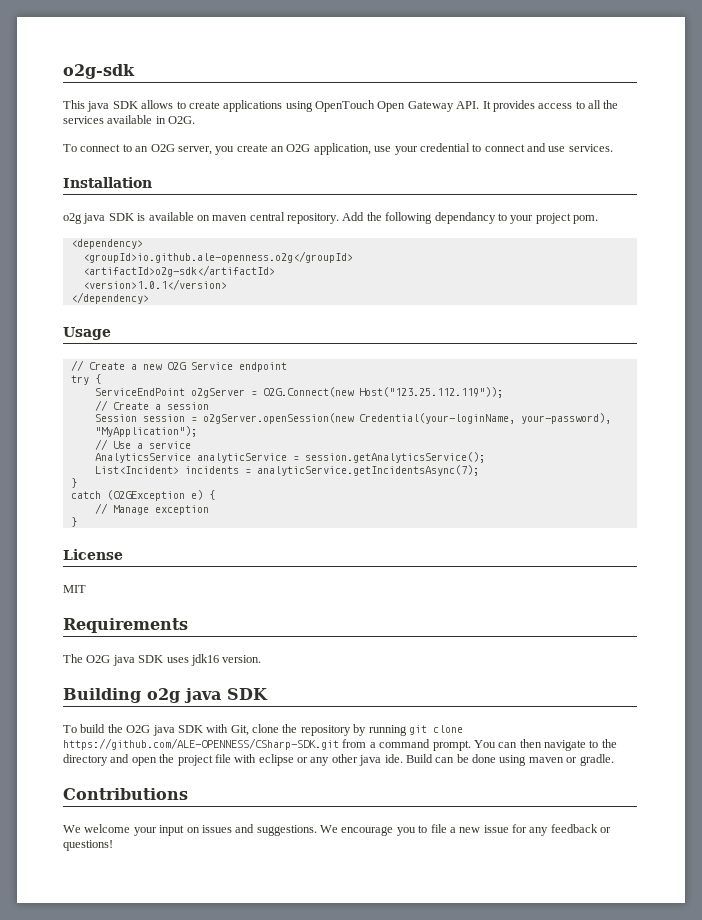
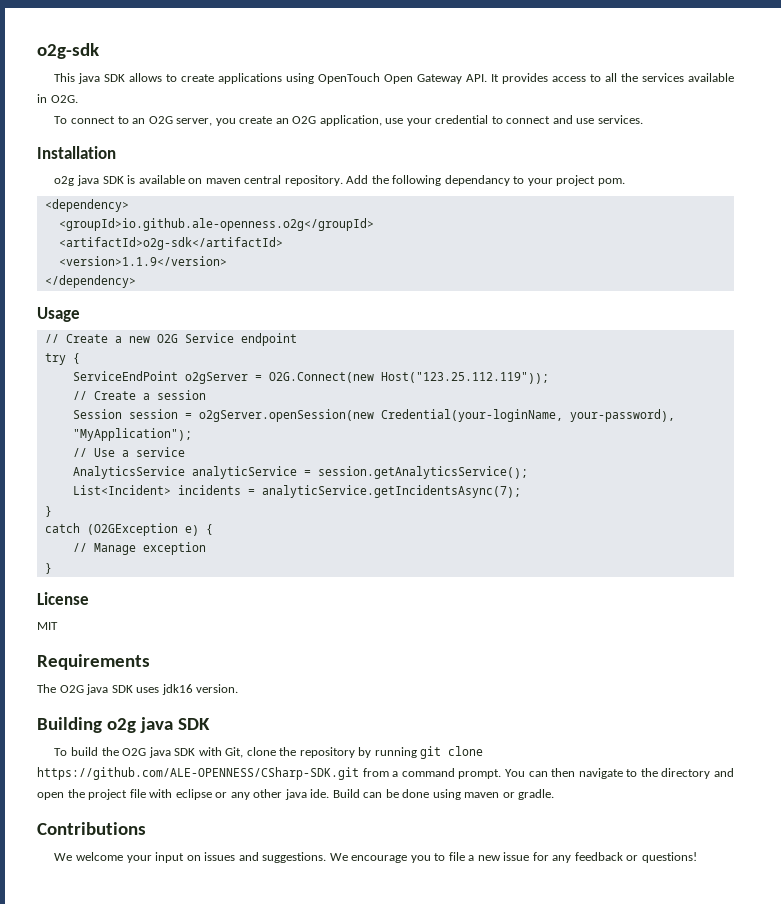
- <version>1.0.1</version>
+ <version>1.1.9</version>

